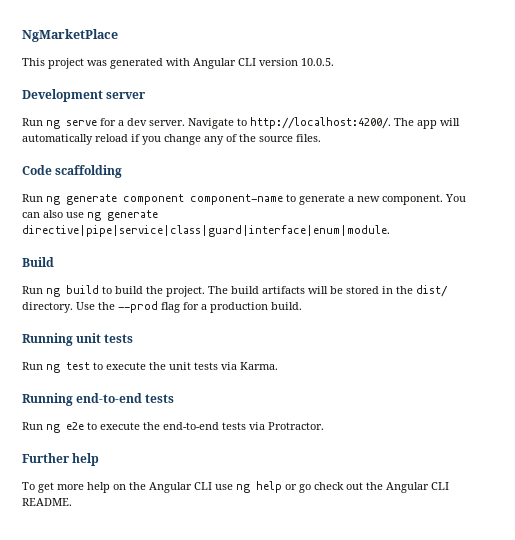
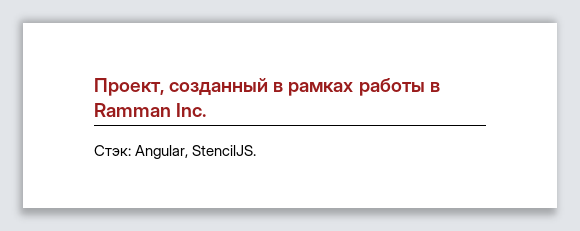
- NgMarketPlace
- This project was generated with Angular CLI version 10.0.5.
- Development server
- Run ng serve for a dev server. Navigate to http://localhost:4200/. The app will automatically reload if you change any of the source files.
- Code scaffolding
- Run ng generate component component-name to generate a new component. You can also use ng generate directive|pipe|service|class|guard|interface|enum|module.
- Build
- Run ng build to build the project. The build artifacts will be stored in the dist/ directory. Use the --prod flag for a production build.
- Running unit tests
- Run ng test to execute the unit tests via Karma.
- Running end-to-end tests
- Run ng e2e to execute the end-to-end tests via Protractor.
- Further help
- To get more help on the Angular CLI use ng help or go check out the Angular CLI README.
+ Проект, созданный в рамках работы в Ramman Inc.
+ Стэк: Angular, StencilJS.

